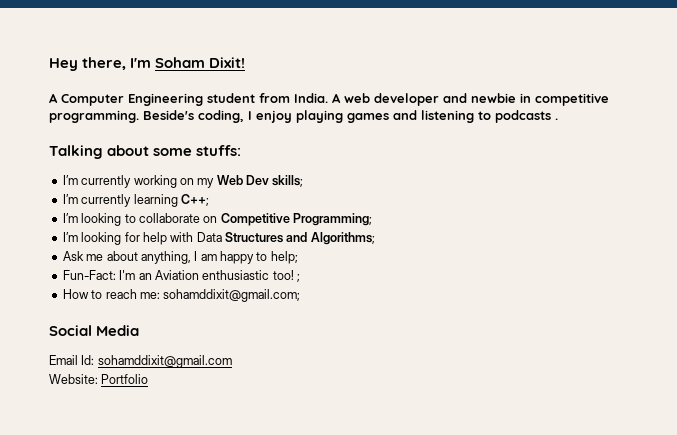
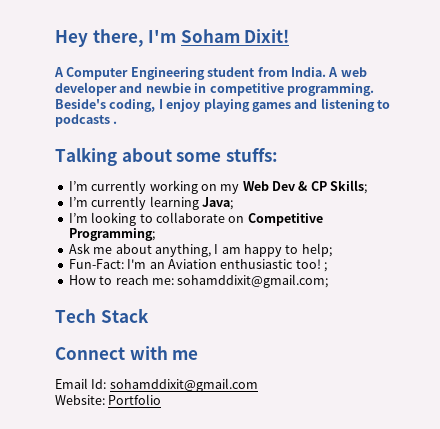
- I’m currently working on my Web Dev skills;
+ I’m currently working on my Web Dev & CP Skills;
- I’m currently learning C++;
+ I’m currently learning Java;
- I’m looking for help with Data Structures and Algorithms;
- Social Media
+ Tech Stack
+ Connect with me

